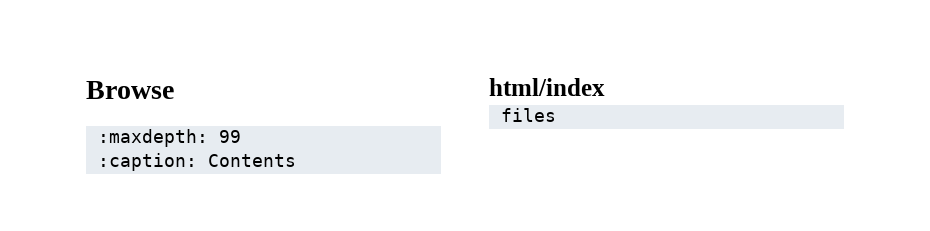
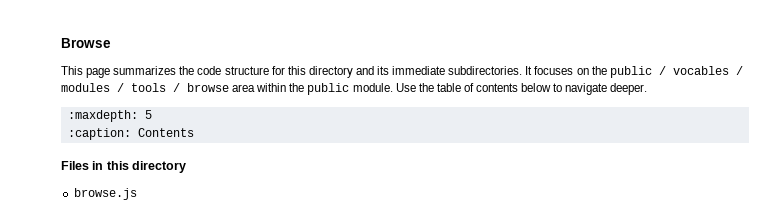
+ This page summarizes the code structure for this directory and its immediate subdirectories. It focuses on the public / vocables / modules / tools / browse area within the public module. Use the table of contents below to navigate deeper.
- :maxdepth: 99
+ :maxdepth: 5
- html/index
- files
+ Files in this directory
+ browse.js

